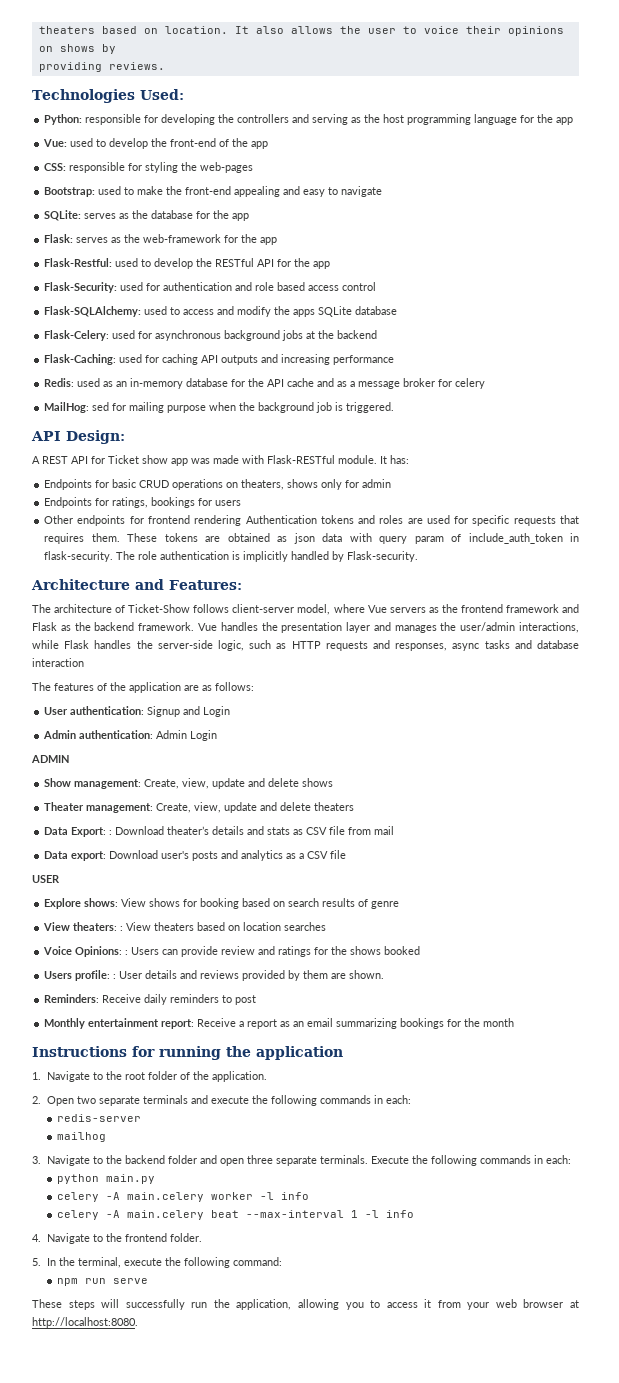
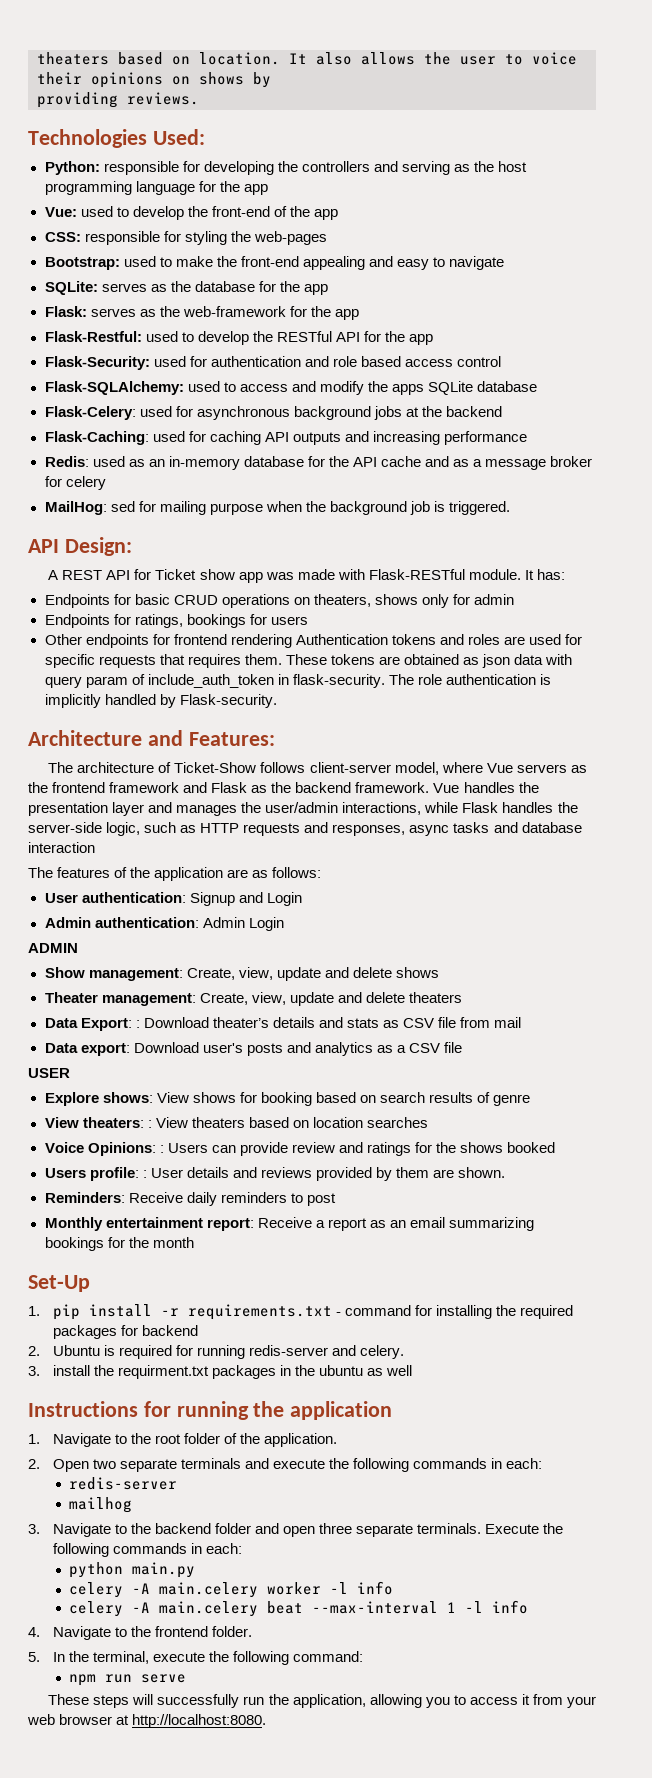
+ Set-Up
+ 1. pip install -r requirements.txt - command for installing the required packages for backend
+ 2. Ubuntu is required for running redis-server and celery.
+ 3. install the requirment.txt packages in the ubuntu as well

